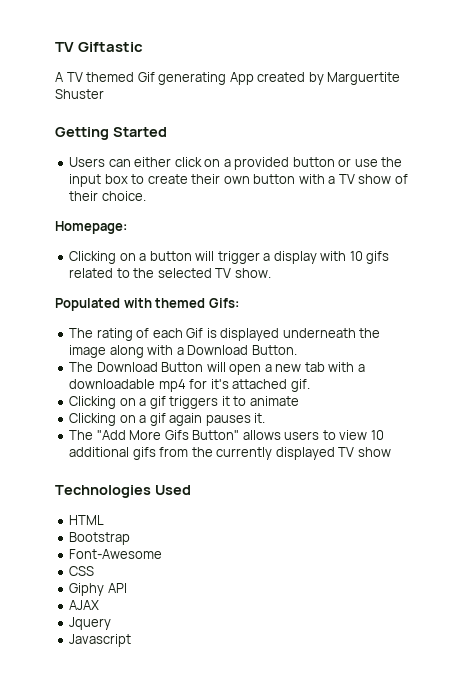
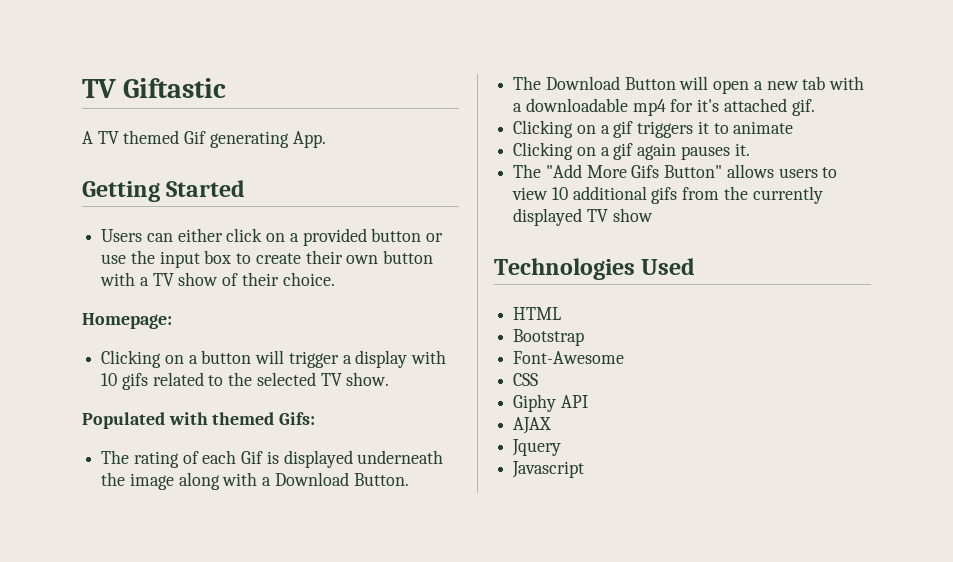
- A TV themed Gif generating App created by Marguertite Shuster
+ A TV themed Gif generating App.

